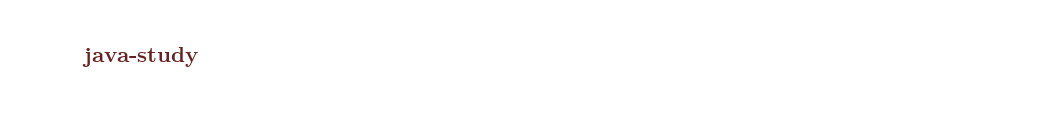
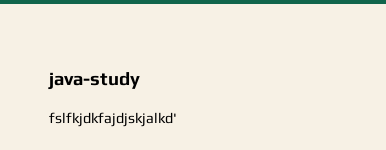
+ fslfkjdkfajdjskjalkd'

